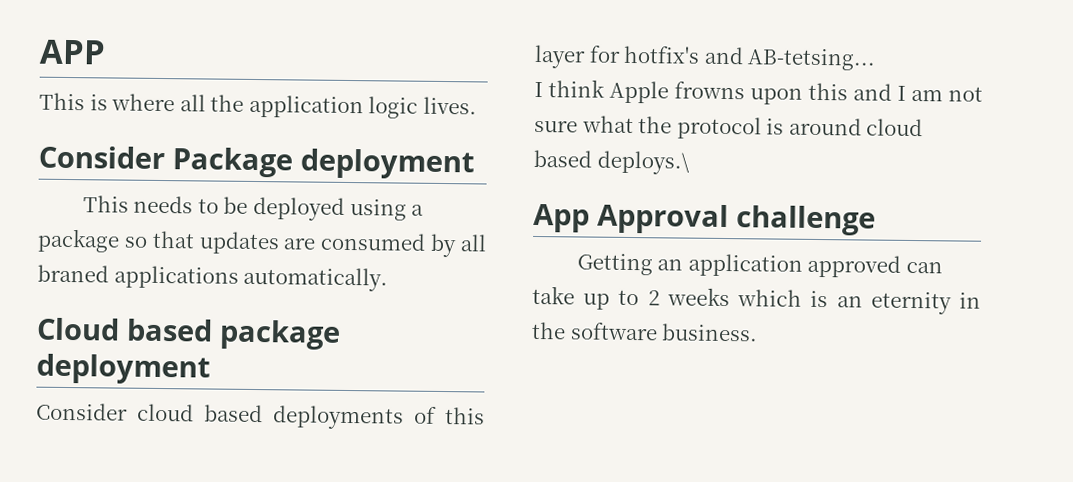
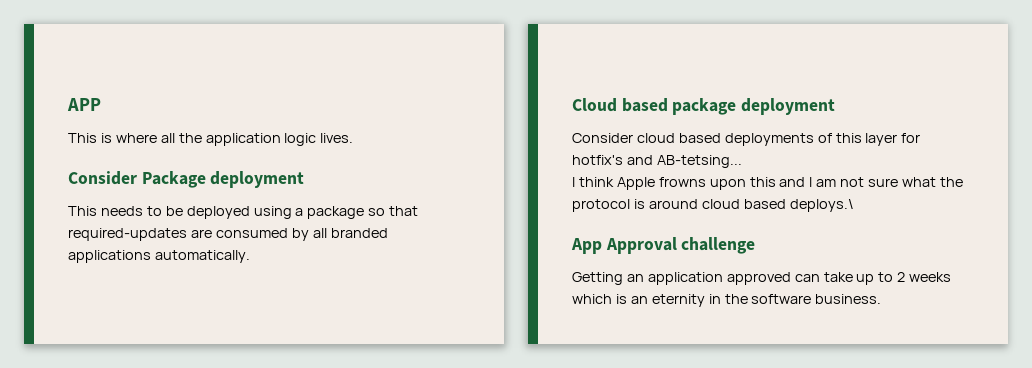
- This needs to be deployed using a package so that updates are consumed by all braned applications automatically.
+ This needs to be deployed using a package so that required-updates are consumed by all branded applications automatically.

